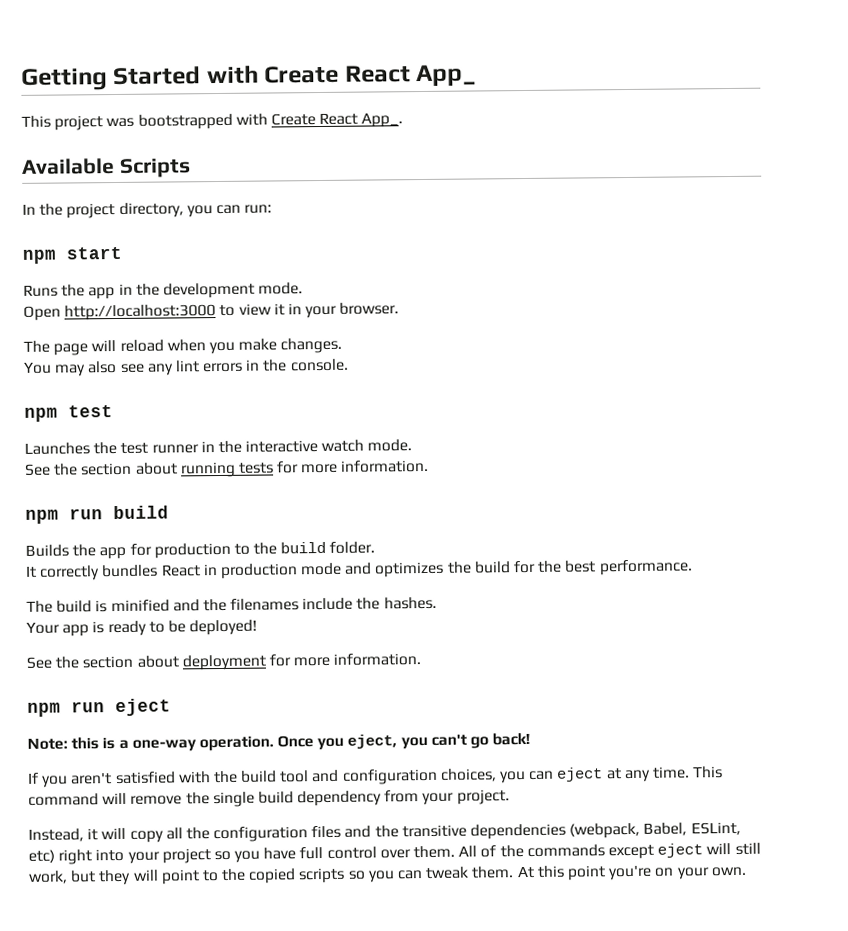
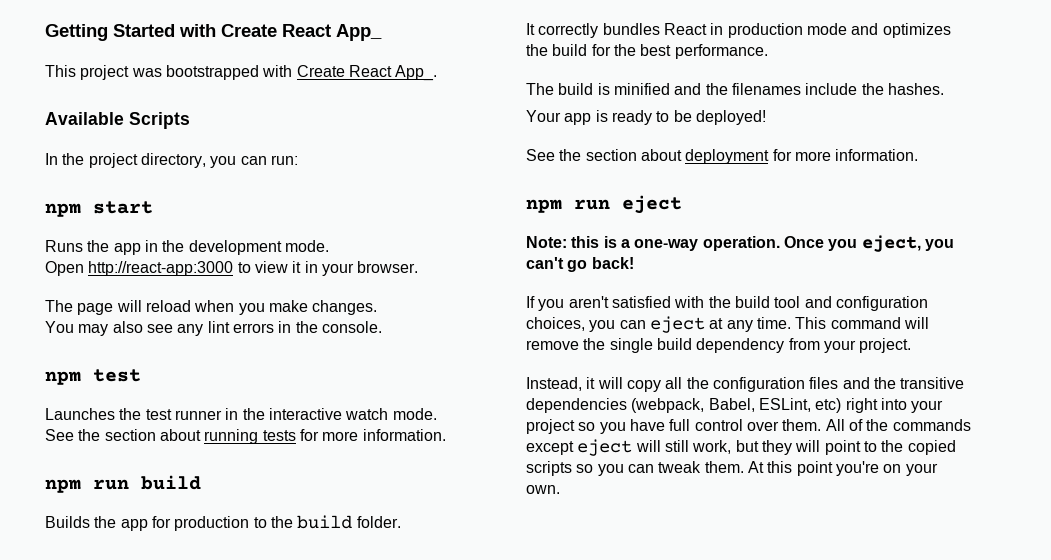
- Open http://localhost:3000 to view it in your browser.
+ Open http://react-app:3000 to view it in your browser.

